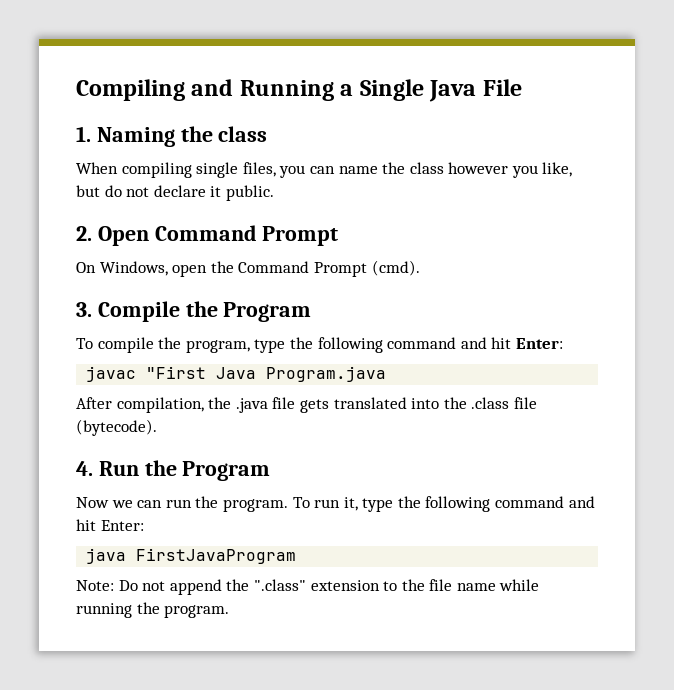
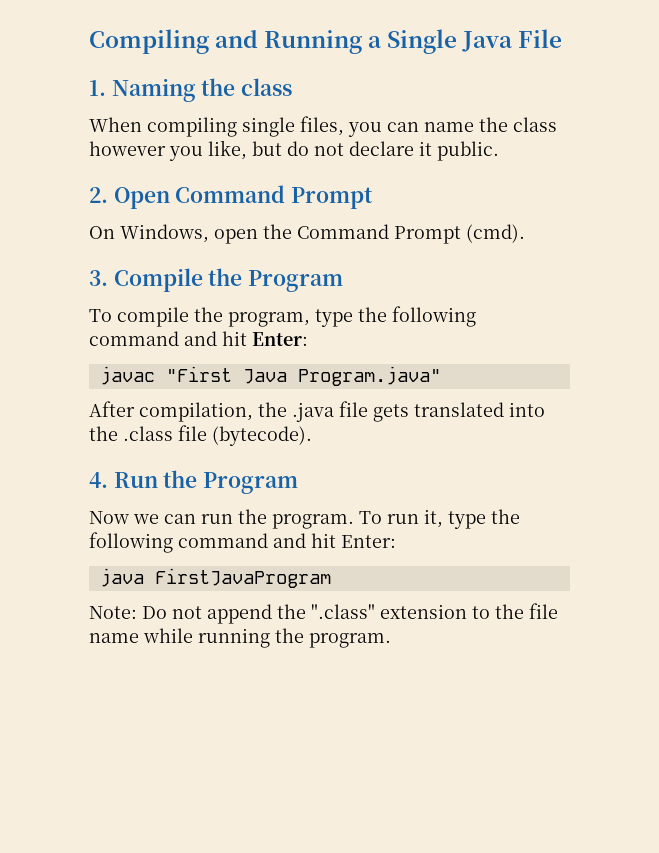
- javac "First Java Program.java
+ javac "First Java Program.java"

